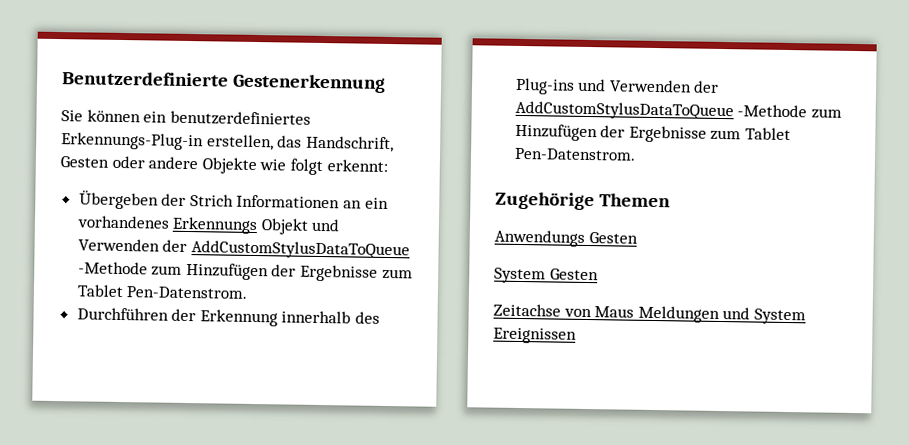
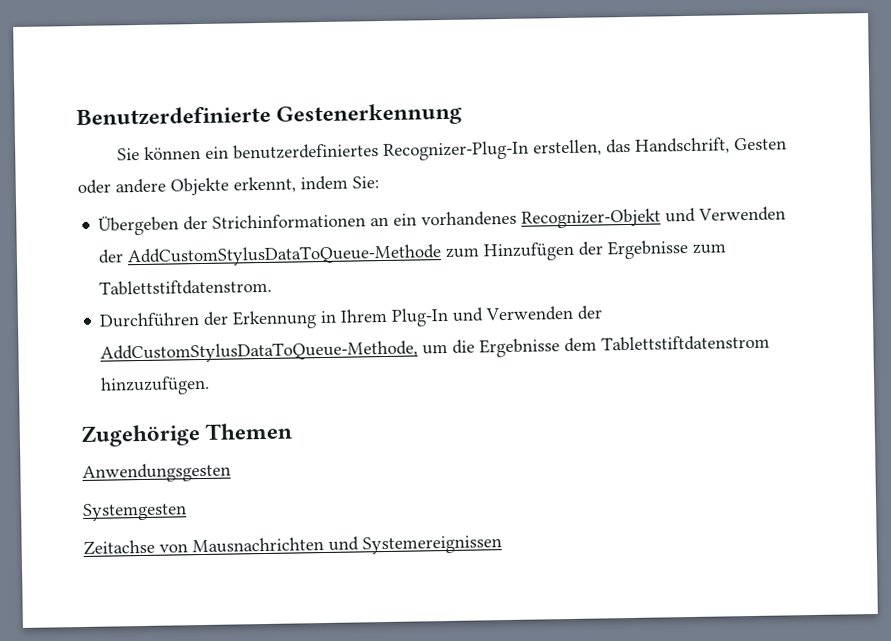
- Sie können ein benutzerdefiniertes Erkennungs-Plug-in erstellen, das Handschrift, Gesten oder andere Objekte wie folgt erkennt:
+ Sie können ein benutzerdefiniertes Recognizer-Plug-In erstellen, das Handschrift, Gesten oder andere Objekte erkennt, indem Sie:
- Übergeben der Strich Informationen an ein vorhandenes Erkennungs Objekt und Verwenden der AddCustomStylusDataToQueue -Methode zum Hinzufügen der Ergebnisse zum Tablet Pen-Datenstrom.
+ Übergeben der Strichinformationen an ein vorhandenes Recognizer-Objekt und Verwenden der AddCustomStylusDataToQueue-Methode zum Hinzufügen der Ergebnisse zum Tablettstiftdatenstrom.
- Durchführen der Erkennung innerhalb des Plug-ins und Verwenden der AddCustomStylusDataToQueue -Methode zum Hinzufügen der Ergebnisse zum Tablet Pen-Datenstrom.
+ Durchführen der Erkennung in Ihrem Plug-In und Verwenden der AddCustomStylusDataToQueue-Methode, um die Ergebnisse dem Tablettstiftdatenstrom hinzuzufügen.
  Zugehörige Themen
- Anwendungs Gesten
- System Gesten
- Zeitachse von Maus Meldungen und System Ereignissen
+ Anwendungsgesten
+ Systemgesten
+ Zeitachse von Mausnachrichten und Systemereignissen

